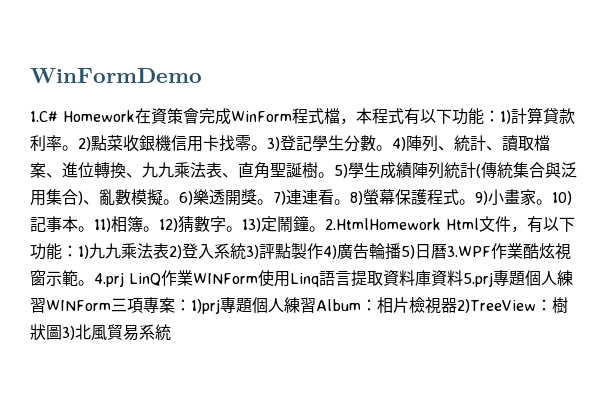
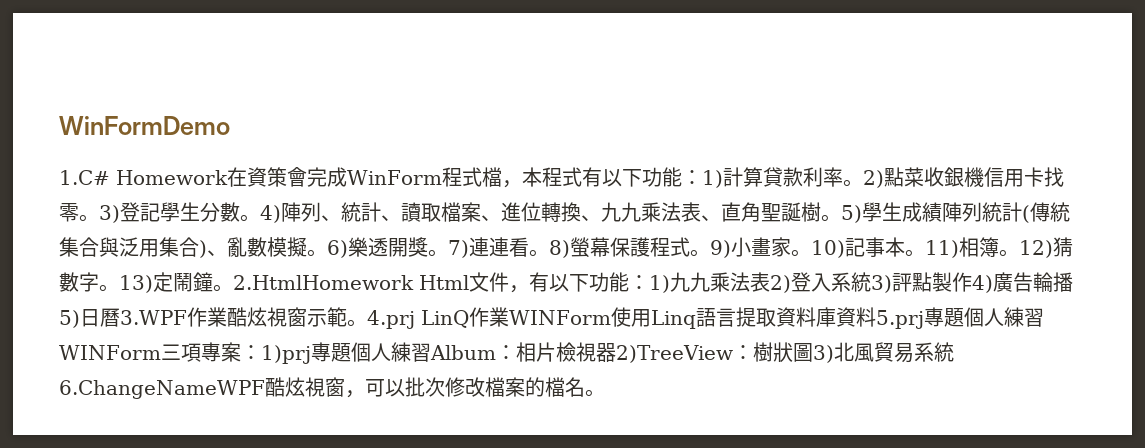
- 4.prj LinQ作業WINForm使用Linq語言提取資料庫資料5.prj專題個人練習WINForm三項專案：1)prj專題個人練習Album：相片檢視器2)TreeView：樹狀圖3)北風貿易系統
+ 4.prj LinQ作業WINForm使用Linq語言提取資料庫資料5.prj專題個人練習WINForm三項專案：1)prj專題個人練習Album：相片檢視器2)TreeView：樹狀圖3)北風貿易系統6.ChangeNameWPF酷炫視窗，可以批次修改檔案的檔名。

